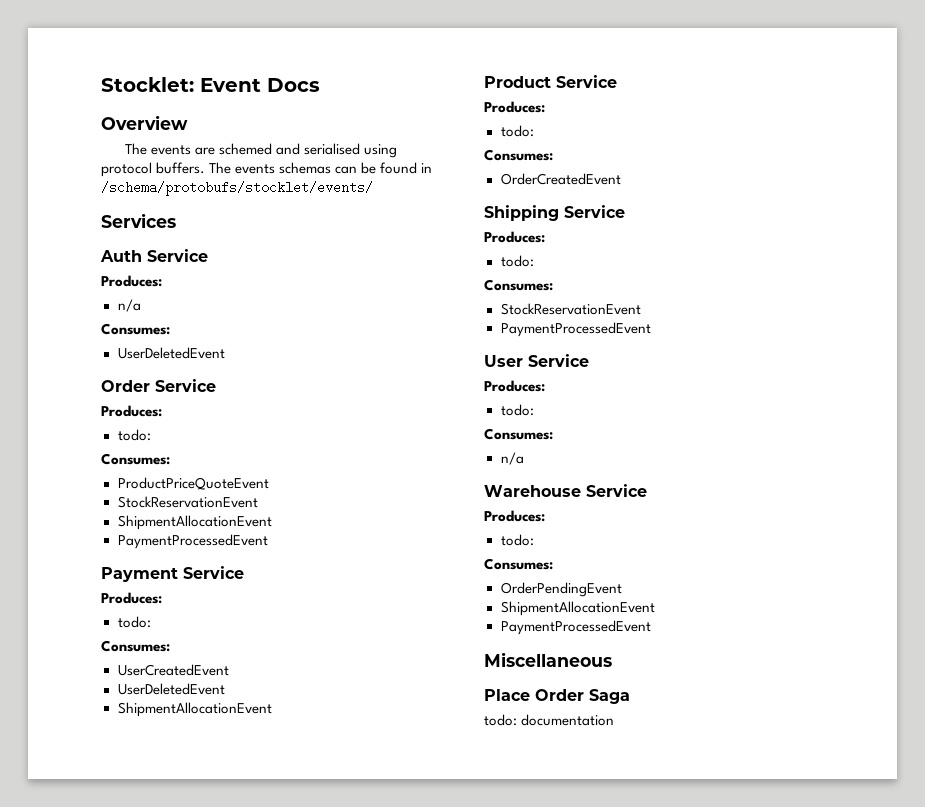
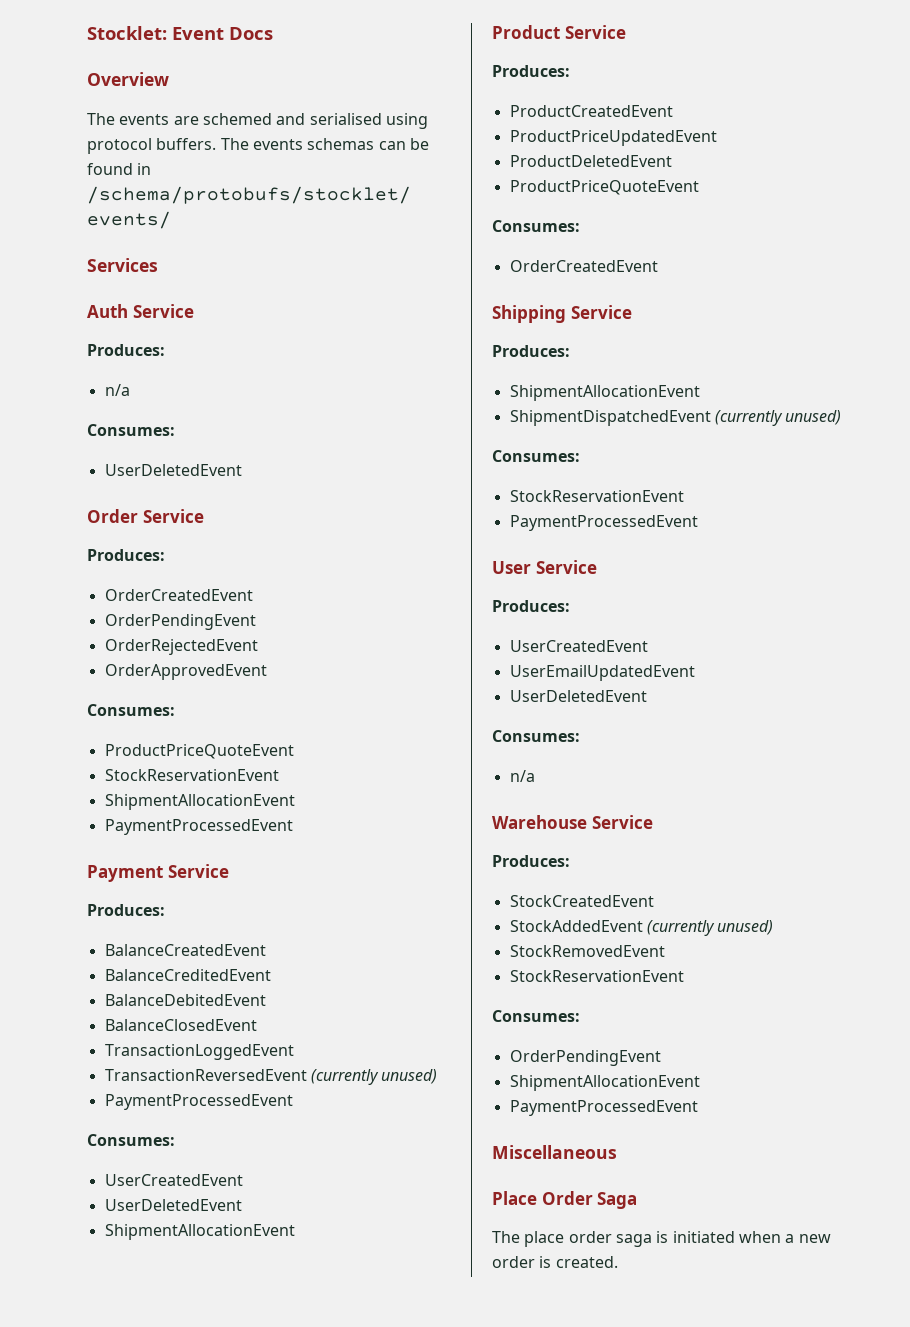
  Order Service
  Produces:
- todo:
+ OrderCreatedEvent
+ OrderPendingEvent
+ OrderRejectedEvent
+ OrderApprovedEvent
  Payment Service
  Produces:
- todo:
+ BalanceCreatedEvent
+ BalanceCreditedEvent
+ BalanceDebitedEvent
+ BalanceClosedEvent
+ TransactionLoggedEvent
+ TransactionReversedEvent (currently unused)
+ PaymentProcessedEvent
  Product Service
  Produces:
- todo:
+ ProductCreatedEvent
+ ProductPriceUpdatedEvent
+ ProductDeletedEvent
+ ProductPriceQuoteEvent
  Shipping Service
  Produces:
- todo:
+ ShipmentAllocationEvent
+ ShipmentDispatchedEvent (currently unused)
  User Service
  Produces:
- todo:
+ UserCreatedEvent
+ UserEmailUpdatedEvent
+ UserDeletedEvent
  Warehouse Service
  Produces:
- todo:
+ StockCreatedEvent
+ StockAddedEvent (currently unused)
+ StockRemovedEvent
+ StockReservationEvent
- todo: documentation
+ The place order saga is initiated when a new order is created.

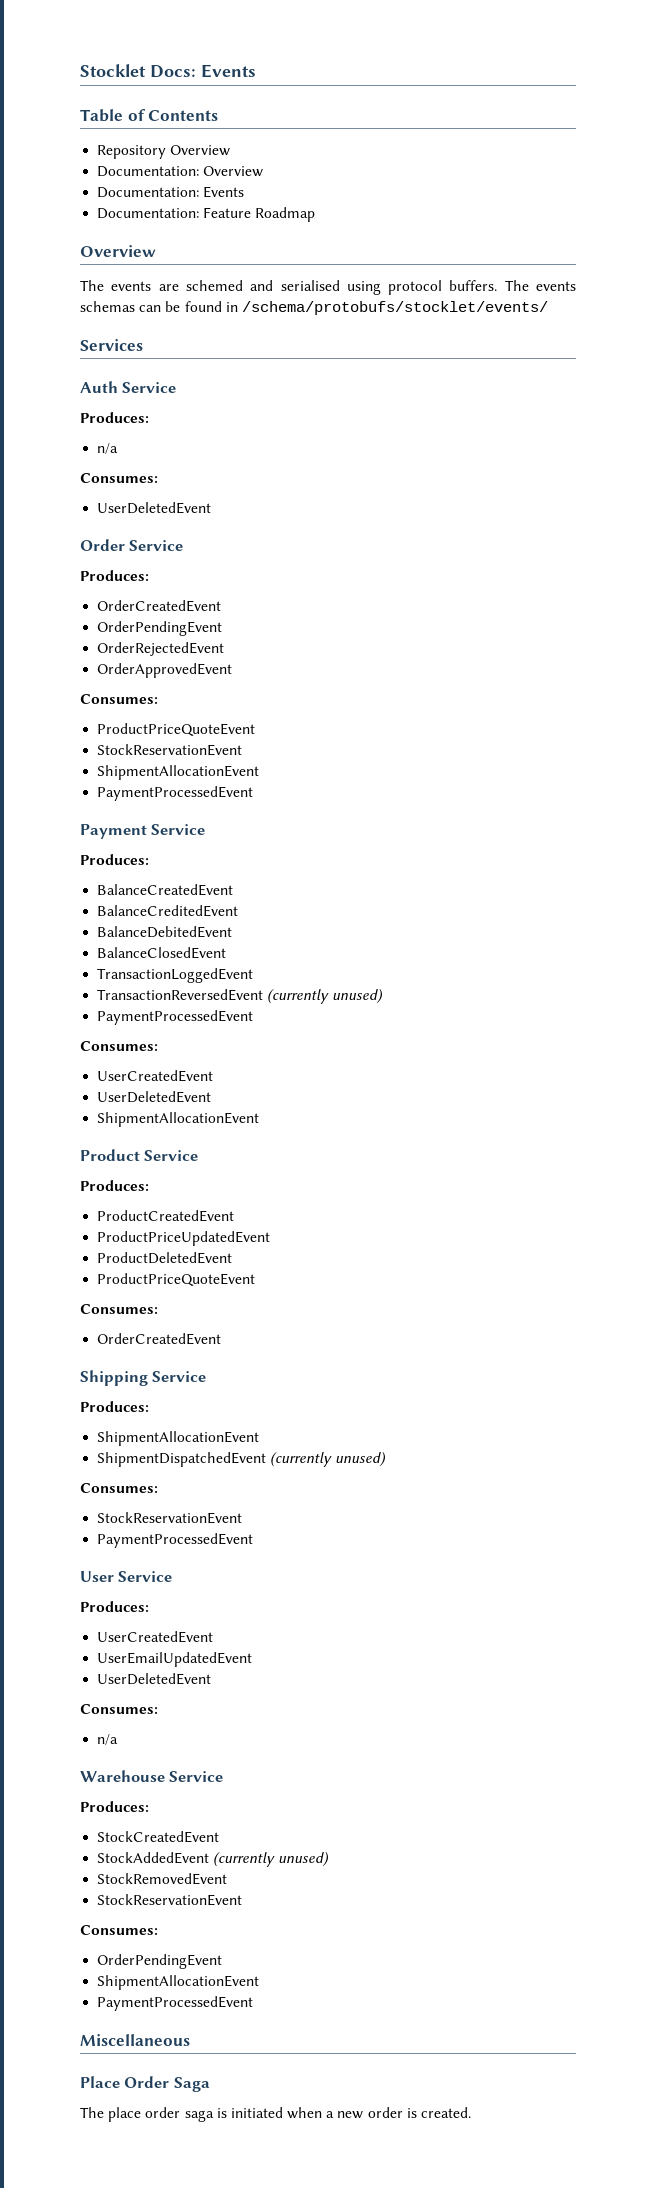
- Stocklet: Event Docs
+ Stocklet Docs: Events
+ Table of Contents
+ Repository Overview
+ Documentation: Overview
+ Documentation: Events
+ Documentation: Feature Roadmap

